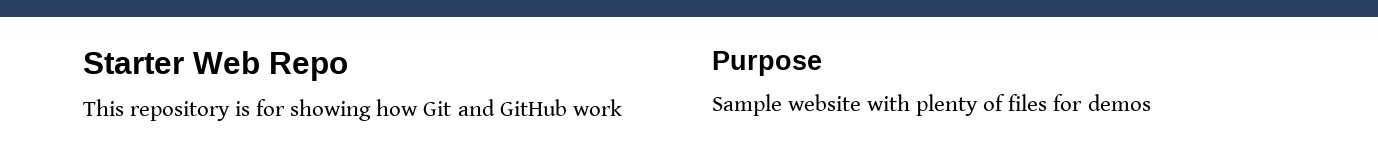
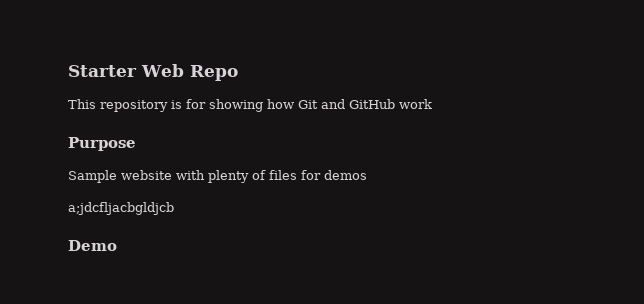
+ a;jdcfljacbgldjcb
+ Demo

